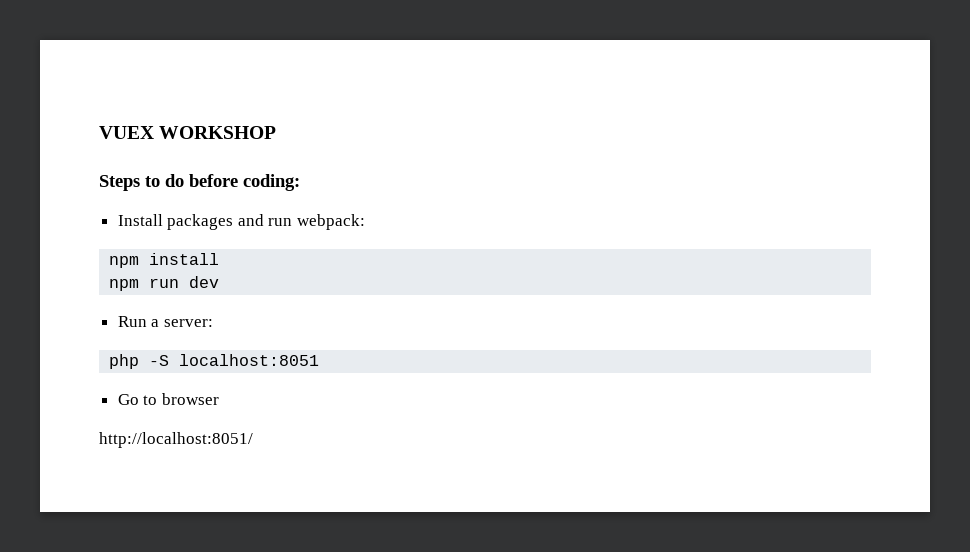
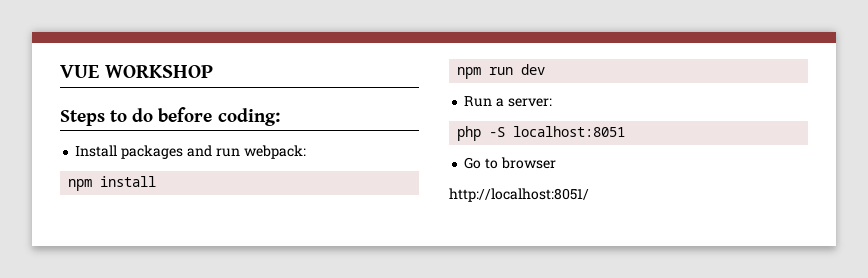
- VUEX WORKSHOP
+ VUE WORKSHOP

